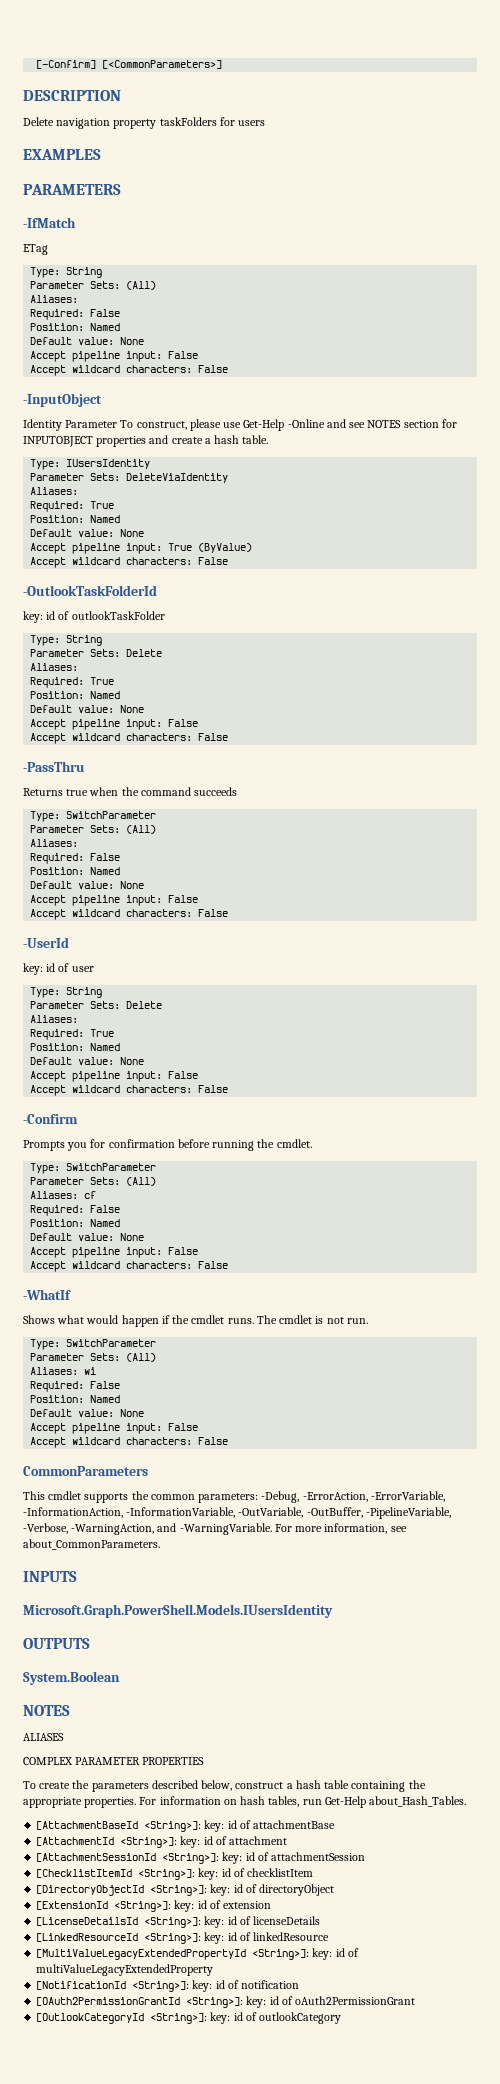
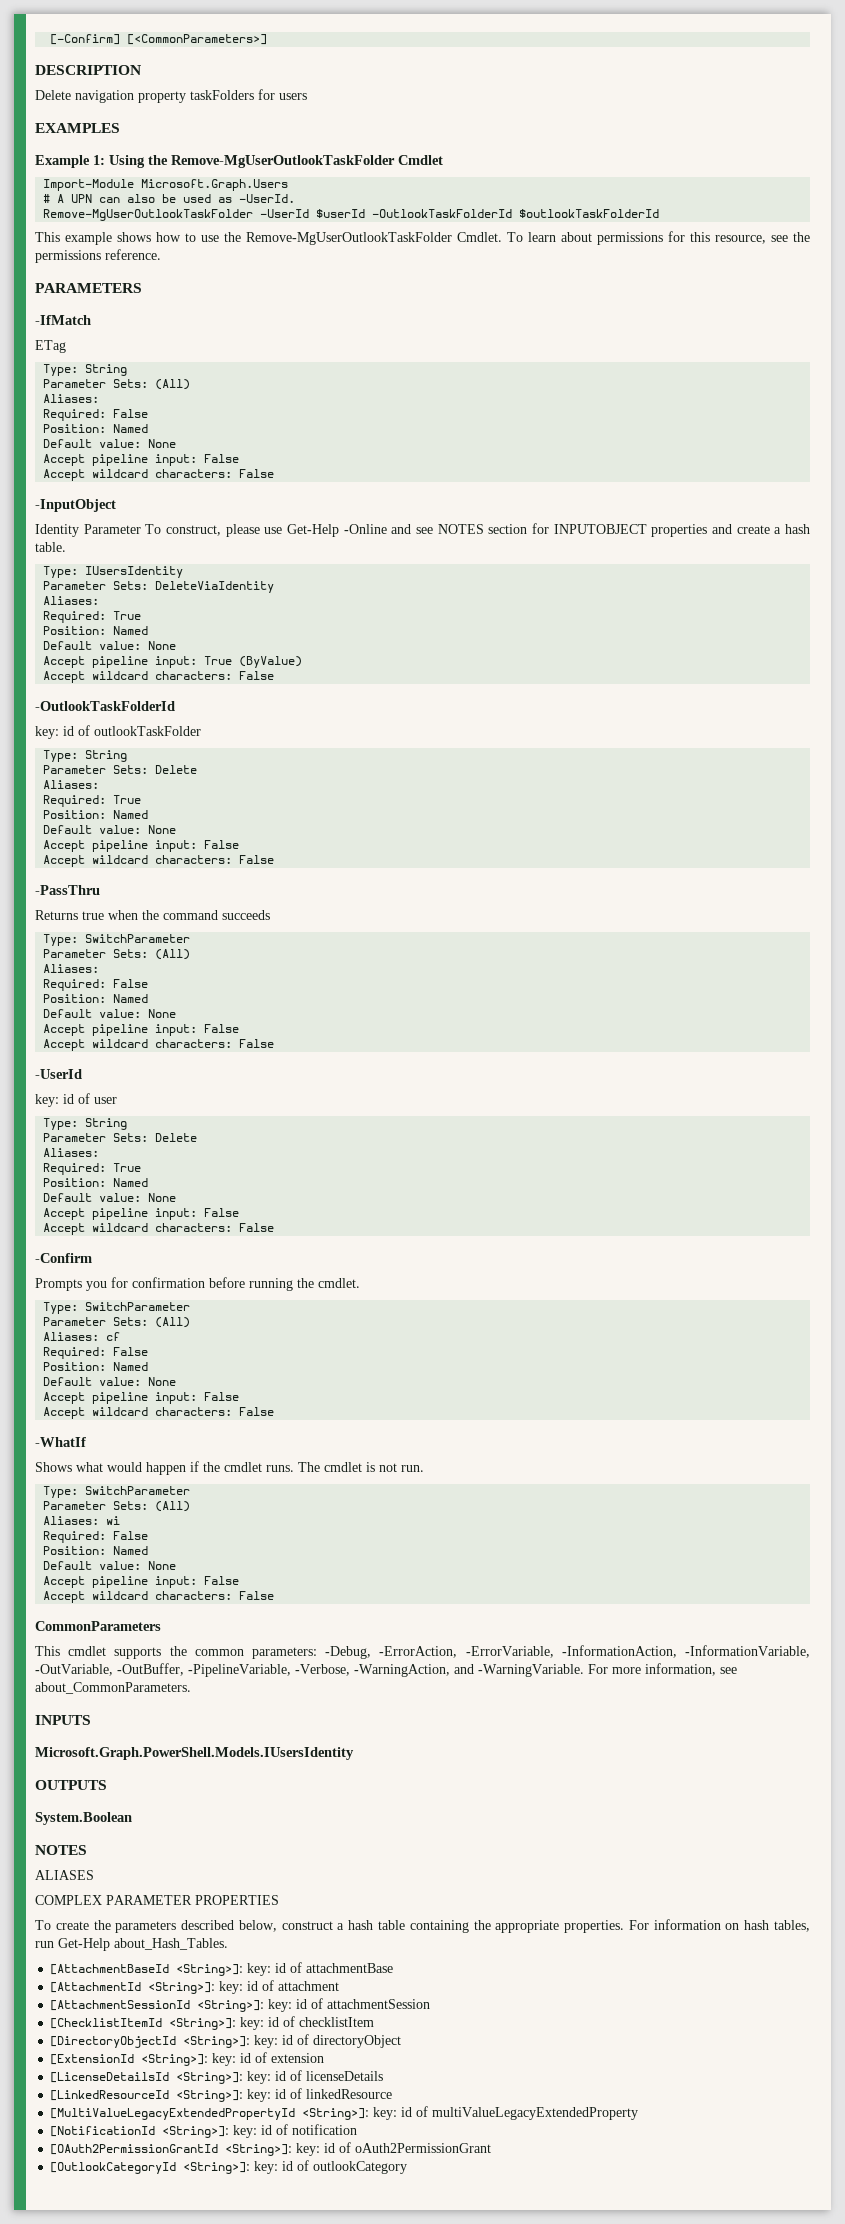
+ Example 1: Using the Remove-MgUserOutlookTaskFolder Cmdlet
+ Import-Module Microsoft.Graph.Users
+ # A UPN can also be used as -UserId.
+ Remove-MgUserOutlookTaskFolder -UserId $userId -OutlookTaskFolderId $outlookTaskFolderId
+ This example shows how to use the Remove-MgUserOutlookTaskFolder Cmdlet. To learn about permissions for this resource, see the permissions reference.

